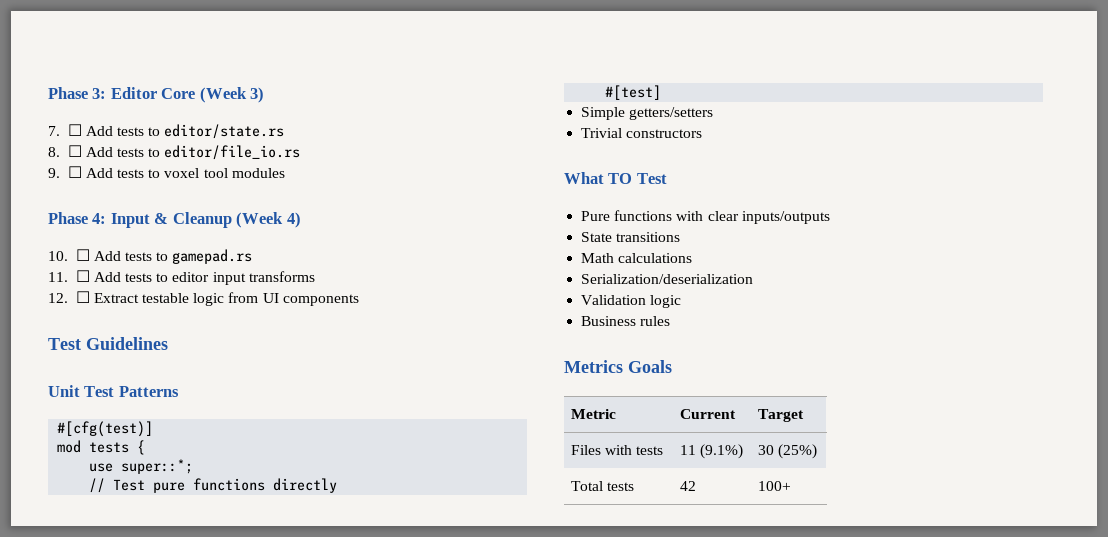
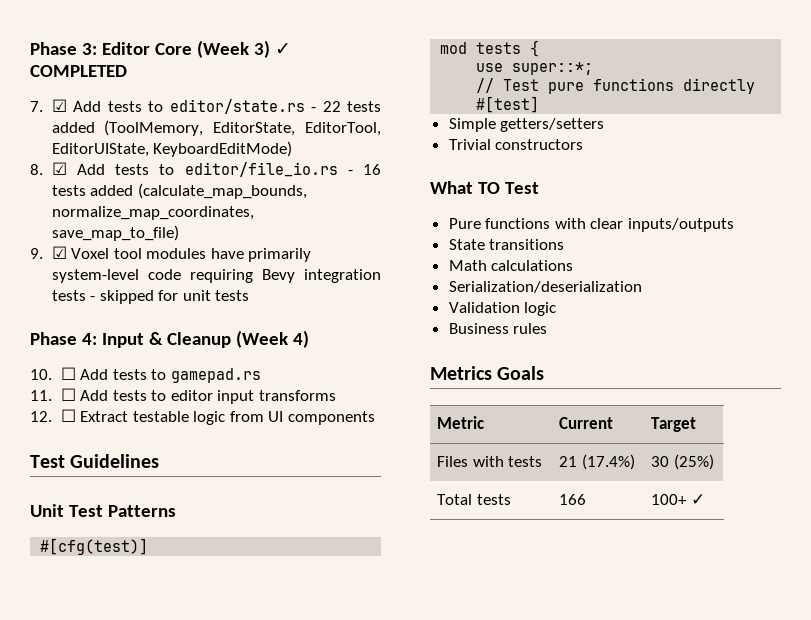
- Phase 3: Editor Core (Week 3)
+ Phase 3: Editor Core (Week 3) ✓ COMPLETED
- 7. ☐ Add tests to editor/state.rs
+ 7. ☑ Add tests to editor/state.rs - 22 tests added (ToolMemory, EditorState, EditorTool, EditorUIState, KeyboardEditMode)
- 8. ☐ Add tests to editor/file_io.rs
- 9. ☐ Add tests to voxel tool modules
+ 8. ☑ Add tests to editor/file_io.rs - 16 tests added (calculate_map_bounds, normalize_map_coordinates, save_map_to_file)
+ 9. ☑ Voxel tool modules have primarily system-level code requiring Bevy integration tests - skipped for unit tests
- Files with tests | 11 (9.1%) | 30 (25%)
+ Files with tests | 21 (17.4%) | 30 (25%)
- Total tests | 42 | 100+
+ Total tests | 166 | 100+ ✓

